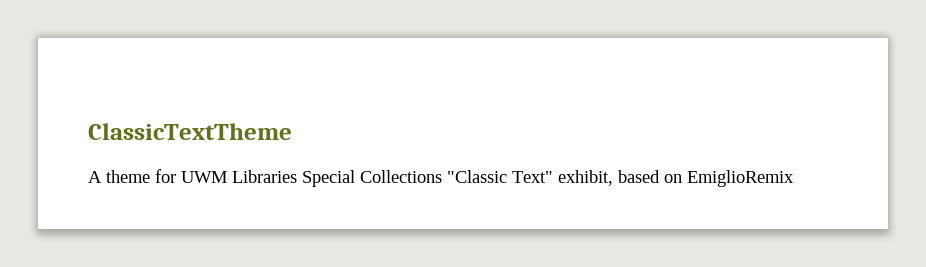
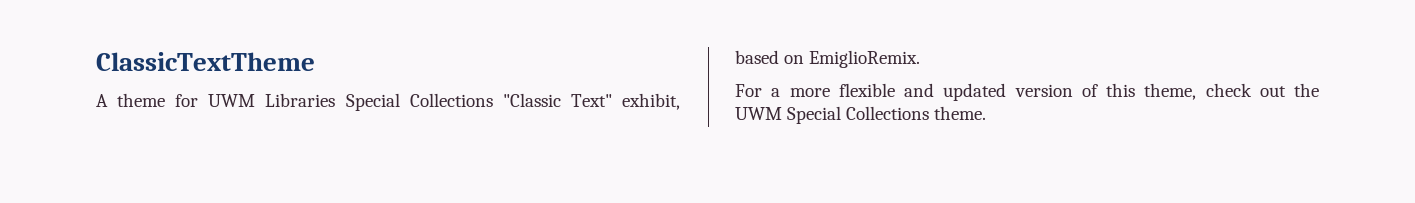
- A theme for UWM Libraries Special Collections "Classic Text" exhibit, based on EmiglioRemix
+ A theme for UWM Libraries Special Collections "Classic Text" exhibit, based on EmiglioRemix.
+ For a more flexible and updated version of this theme, check out the UWM Special Collections theme.

